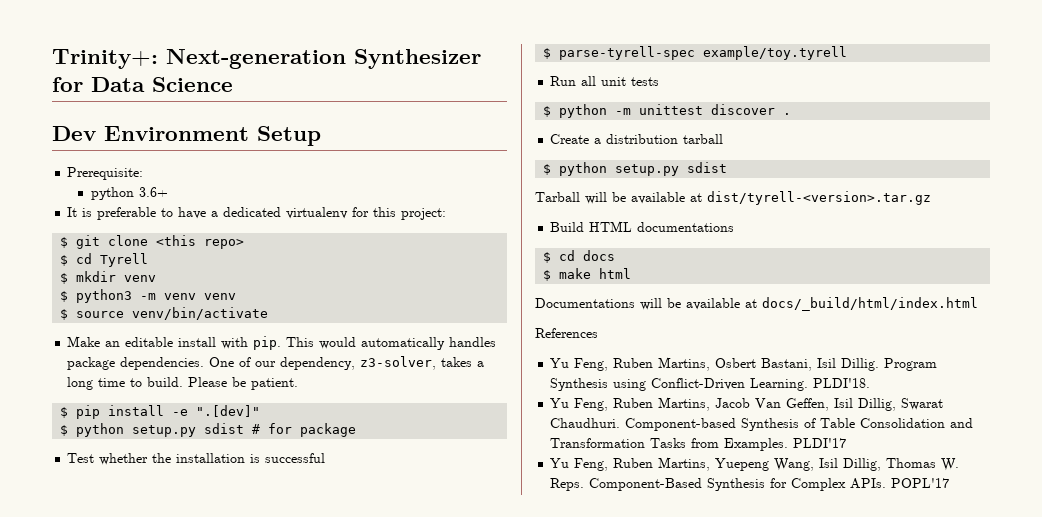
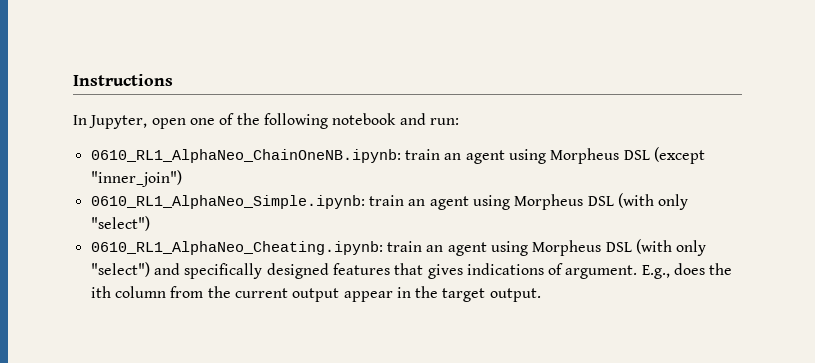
- Trinity+: Next-generation Synthesizer for Data Science
- Dev Environment Setup
- Prerequisite:
- python 3.6+
- It is preferable to have a dedicated virtualenv for this project:
- $ git clone <this repo>
- $ cd Tyrell
- $ mkdir venv
- $ python3 -m venv venv
- $ source venv/bin/activate
- Make an editable install with pip. This would automatically handles package dependencies. One of our dependency, z3-solver, takes a long time to build. Please be patient.
- $ pip install -e ".[dev]"
- $ python setup.py sdist # for package
- Test whether the installation is successful
- $ parse-tyrell-spec example/toy.tyrell
- Run all unit tests
- $ python -m unittest discover .
- Create a distribution tarball
- $ python setup.py sdist
- Tarball will be available at dist/tyrell-<version>.tar.gz
- Build HTML documentations
- $ cd docs
- $ make html
- Documentations will be available at docs/_build/html/index.html
- References
- Yu Feng, Ruben Martins, Osbert Bastani, Isil Dillig. Program Synthesis using Conflict-Driven Learning. PLDI'18.
- Yu Feng, Ruben Martins, Jacob Van Geffen, Isil Dillig, Swarat Chaudhuri. Component-based Synthesis of Table Consolidation and Transformation Tasks from Examples. PLDI'17
- Yu Feng, Ruben Martins, Yuepeng Wang, Isil Dillig, Thomas W. Reps. Component-Based Synthesis for Complex APIs. POPL'17
+ Instructions
+ In Jupyter, open one of the following notebook and run:
+ 0610_RL1_AlphaNeo_ChainOneNB.ipynb: train an agent using Morpheus DSL (except "inner_join")
+ 0610_RL1_AlphaNeo_Simple.ipynb: train an agent using Morpheus DSL (with only "select")
+ 0610_RL1_AlphaNeo_Cheating.ipynb: train an agent using Morpheus DSL (with only "select") and specifically designed features that gives indications of argument. E.g., does the ith column from the current output appear in the target output.

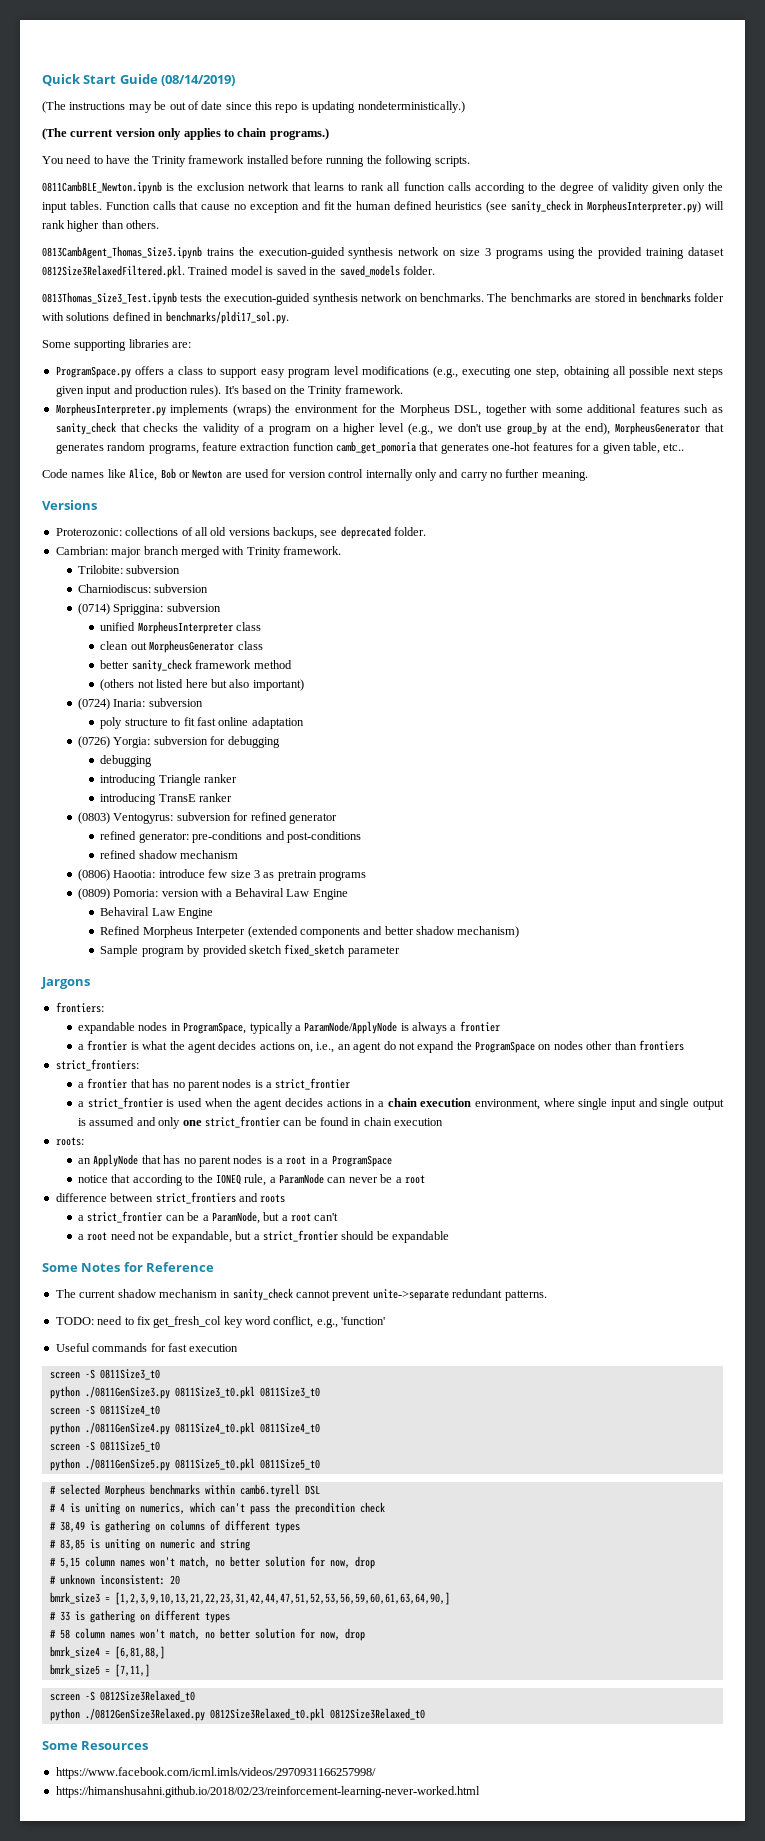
- Instructions
- In Jupyter, open one of the following notebook and run:
- 0610_RL1_AlphaNeo_ChainOneNB.ipynb: train an agent using Morpheus DSL (except "inner_join")
- 0610_RL1_AlphaNeo_Simple.ipynb: train an agent using Morpheus DSL (with only "select")
- 0610_RL1_AlphaNeo_Cheating.ipynb: train an agent using Morpheus DSL (with only "select") and specifically designed features that gives indications of argument. E.g., does the ith column from the current output appear in the target output.
+ Quick Start Guide (08/14/2019)
+ (The instructions may be out of date since this repo is updating nondeterministically.)
+ (The current version only applies to chain programs.)
+ You need to have the Trinity framework installed before running the following scripts.
+ 0811CambBLE_Newton.ipynb is the exclusion network that learns to rank all function calls according to the degree of validity given only the input tables. Function calls that cause no exception and fit the human defined heuristics (see sanity_check in MorpheusInterpreter.py) will rank higher than others.
+ 0813CambAgent_Thomas_Size3.ipynb trains the execution-guided synthesis network on size 3 programs using the provided training dataset 0812Size3RelaxedFiltered.pkl. Trained model is saved in the saved_models folder.
+ 0813Thomas_Size3_Test.ipynb tests the execution-guided synthesis network on benchmarks. The benchmarks are stored in benchmarks folder with solutions defined in benchmarks/pldi17_sol.py.
+ Some supporting libraries are:
+ ProgramSpace.py offers a class to support easy program level modifications (e.g., executing one step, obtaining all possible next steps given input and production rules). It's based on the Trinity framework.
+ MorpheusInterpreter.py implements (wraps) the environment for the Morpheus DSL, together with some additional features such as sanity_check that checks the validity of a program on a higher level (e.g., we don't use group_by at the end), MorpheusGenerator that generates random programs, feature extraction function camb_get_pomoria that generates one-hot features for a given table, etc..
+ Code names like Alice, Bob or Newton are used for version control internally only and carry no further meaning.
+ Versions
+ Proterozonic: collections of all old versions backups, see deprecated folder.
+ Cambrian: major branch merged with Trinity framework.
+ Trilobite: subversion
+ Charniodiscus: subversion
+ (0714) Spriggina: subversion
+ unified MorpheusInterpreter class
+ clean out MorpheusGenerator class
+ better sanity_check framework method
+ (others not listed here but also important)
+ (0724) Inaria: subversion
+ poly structure to fit fast online adaptation
+ (0726) Yorgia: subversion for debugging
+ debugging
+ introducing Triangle ranker
+ introducing TransE ranker
+ (0803) Ventogyrus: subversion for refined generator
+ refined generator: pre-conditions and post-conditions
+ refined shadow mechanism
+ (0806) Haootia: introduce few size 3 as pretrain programs
+ (0809) Pomoria: version with a Behaviral Law Engine
+ Behaviral Law Engine
+ Refined Morpheus Interpeter (extended components and better shadow mechanism)
+ Sample program by provided sketch fixed_sketch parameter
+ Jargons
+ frontiers:
+ expandable nodes in ProgramSpace, typically a ParamNode/ApplyNode is always a frontier
+ a frontier is what the agent decides actions on, i.e., an agent do not expand the ProgramSpace on nodes other than frontiers
+ strict_frontiers:
+ a frontier that has no parent nodes is a strict_frontier
+ a strict_frontier is used when the agent decides actions in a chain execution environment, where single input and single output is assumed and only one strict_frontier can be found in chain execution
+ roots:
+ an ApplyNode that has no parent nodes is a root in a ProgramSpace
+ notice that according to the IONEQ rule, a ParamNode can never be a root
+ difference between strict_frontiers and roots
+ a strict_frontier can be a ParamNode, but a root can't
+ a root need not be expandable, but a strict_frontier should be expandable
+ Some Notes for Reference
+ The current shadow mechanism in sanity_check cannot prevent unite->separate redundant patterns.
+ TODO: need to fix get_fresh_col key word conflict, e.g., 'function'
+ Useful commands for fast execution
+ screen -S 0811Size3_t0
+ python ./0811GenSize3.py 0811Size3_t0.pkl 0811Size3_t0
+ screen -S 0811Size4_t0
+ python ./0811GenSize4.py 0811Size4_t0.pkl 0811Size4_t0
+ screen -S 0811Size5_t0
+ python ./0811GenSize5.py 0811Size5_t0.pkl 0811Size5_t0
+ # selected Morpheus benchmarks within camb6.tyrell DSL
+ # 4 is uniting on numerics, which can't pass the precondition check
+ # 38,49 is gathering on columns of different types
+ # 83,85 is uniting on numeric and string
+ # 5,15 column names won't match, no better solution for now, drop
+ # unknown inconsistent: 20
+ bmrk_size3 = [1,2,3,9,10,13,21,22,23,31,42,44,47,51,52,53,56,59,60,61,63,64,90,]
+ # 33 is gathering on different types
+ # 58 column names won't match, no better solution for now, drop
+ bmrk_size4 = [6,81,88,]
+ bmrk_size5 = [7,11,]
+ screen -S 0812Size3Relaxed_t0
+ python ./0812GenSize3Relaxed.py 0812Size3Relaxed_t0.pkl 0812Size3Relaxed_t0
+ Some Resources
+ https://www.facebook.com/icml.imls/videos/2970931166257998/
+ https://himanshusahni.github.io/2018/02/23/reinforcement-learning-never-worked.html

